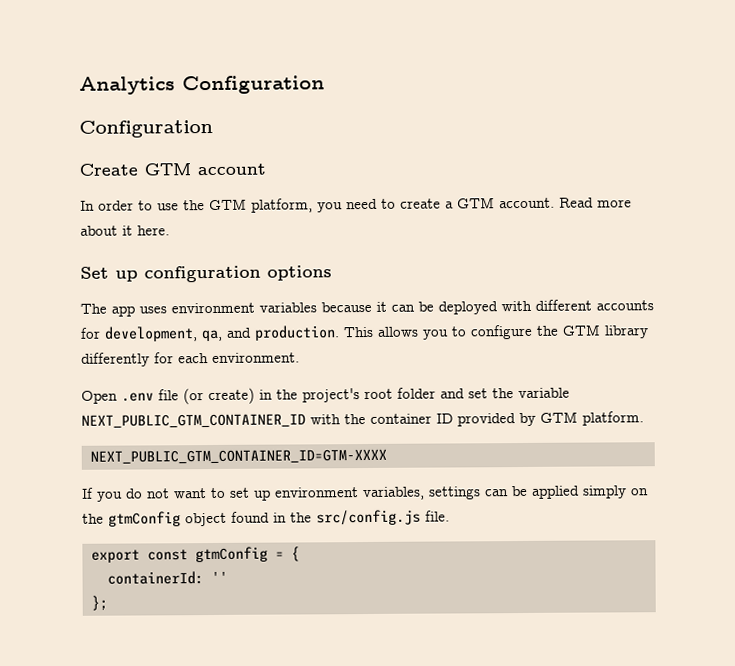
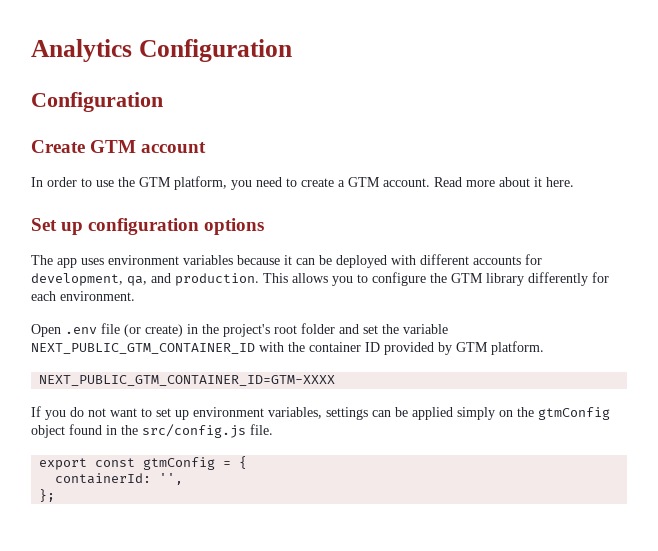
- containerId: ''
+ containerId: '',

